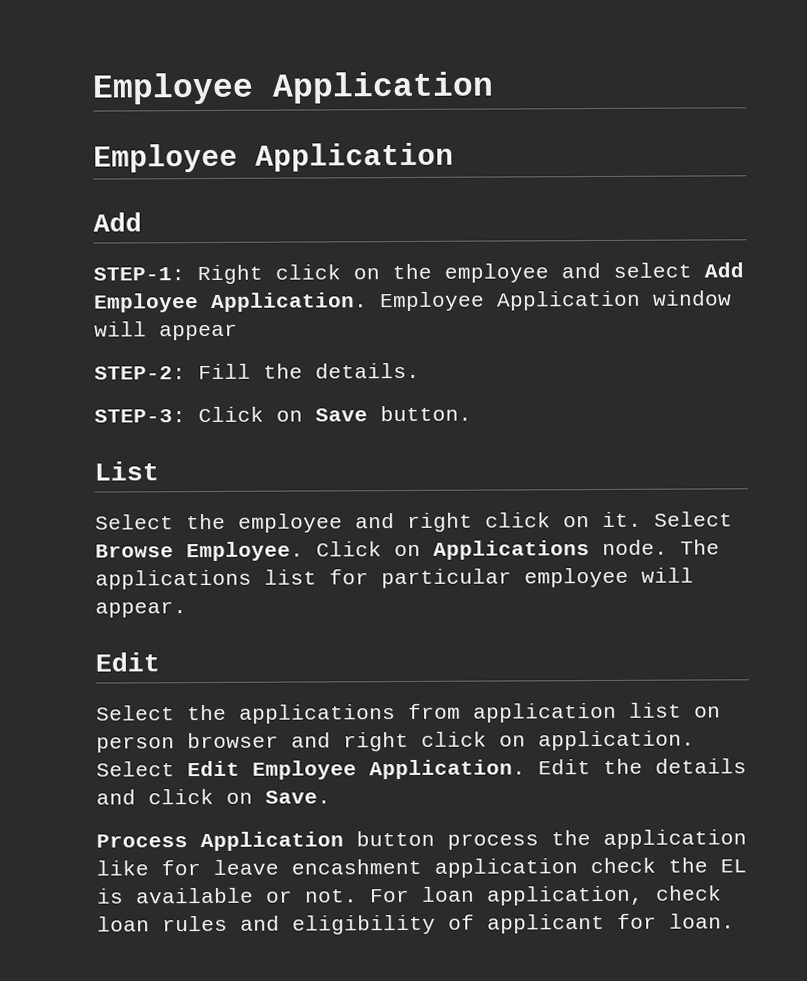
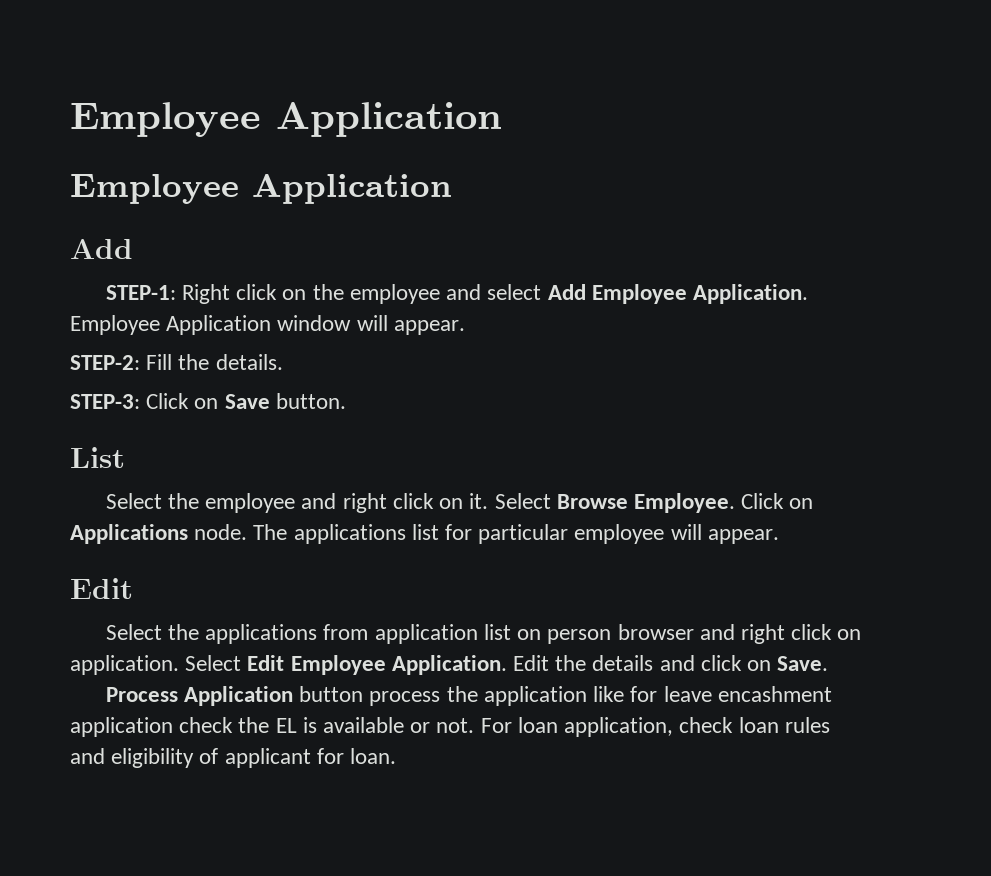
- Employee Application window will appear
+ Employee Application window will appear.

